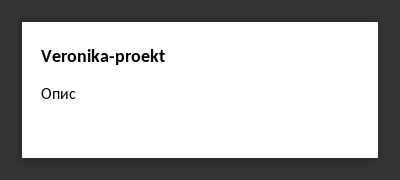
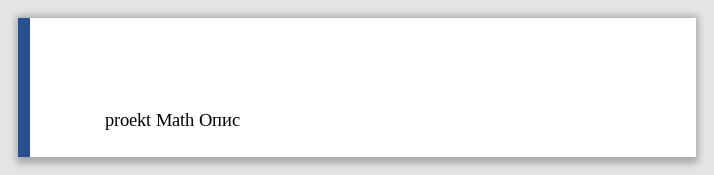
- Veronika-proekt
- Опис
+ proekt Math Опис

